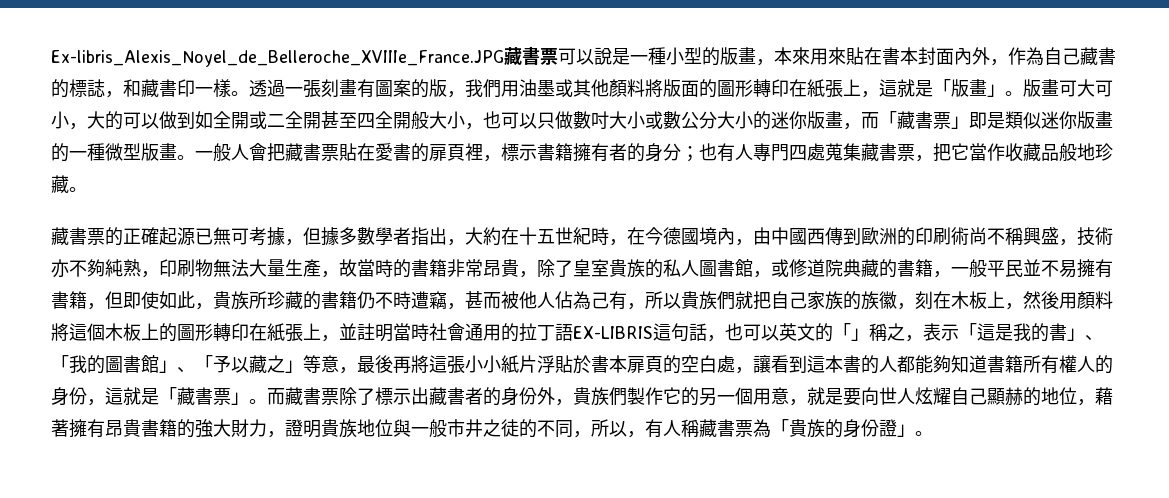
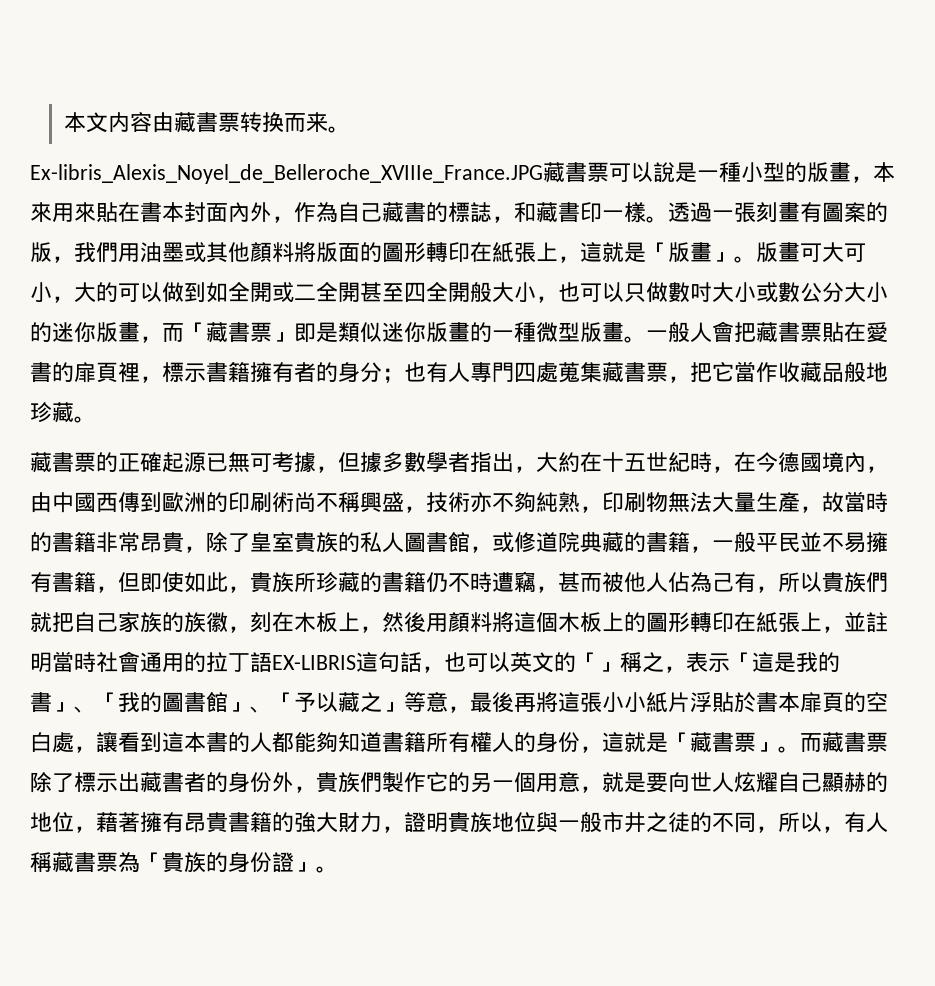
+ 本文内容由藏書票转换而来。

